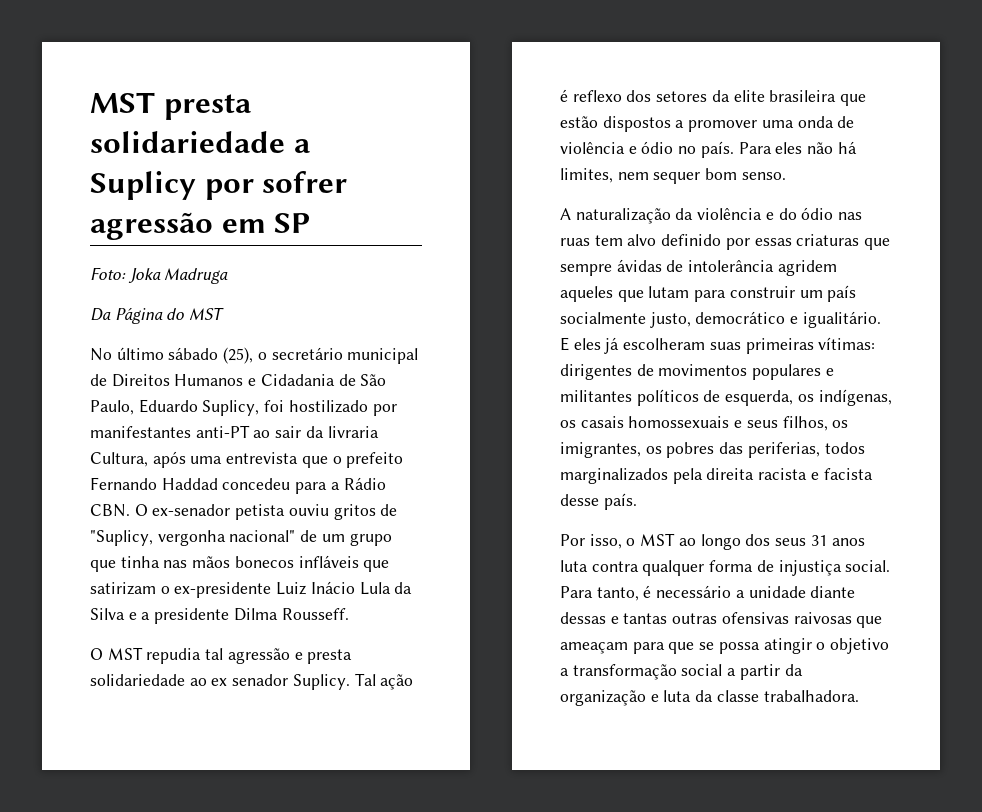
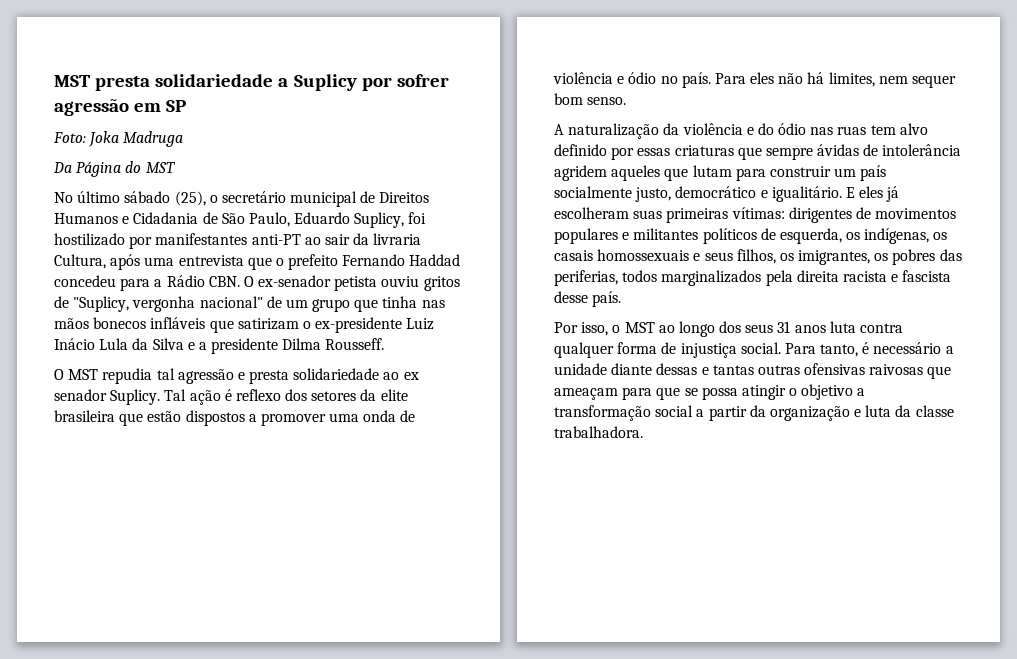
- E eles já escolheram suas primeiras vítimas: dirigentes de movimentos populares e militantes políticos de esquerda, os indígenas, os casais homossexuais e seus filhos, os imigrantes, os pobres das periferias, todos marginalizados pela direita racista e facista desse país.
+ E eles já escolheram suas primeiras vítimas: dirigentes de movimentos populares e militantes políticos de esquerda, os indígenas, os casais homossexuais e seus filhos, os imigrantes, os pobres das periferias, todos marginalizados pela direita racista e fascista desse país.

